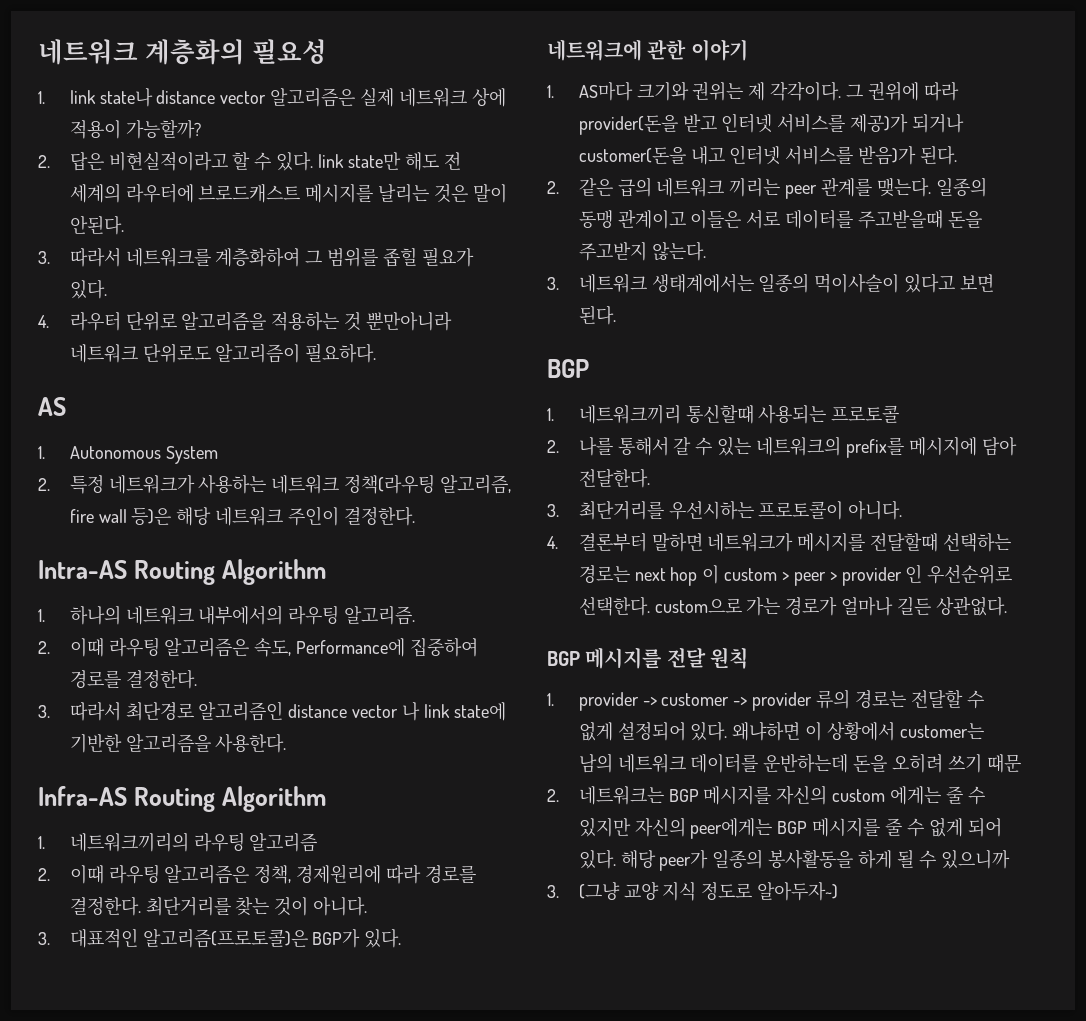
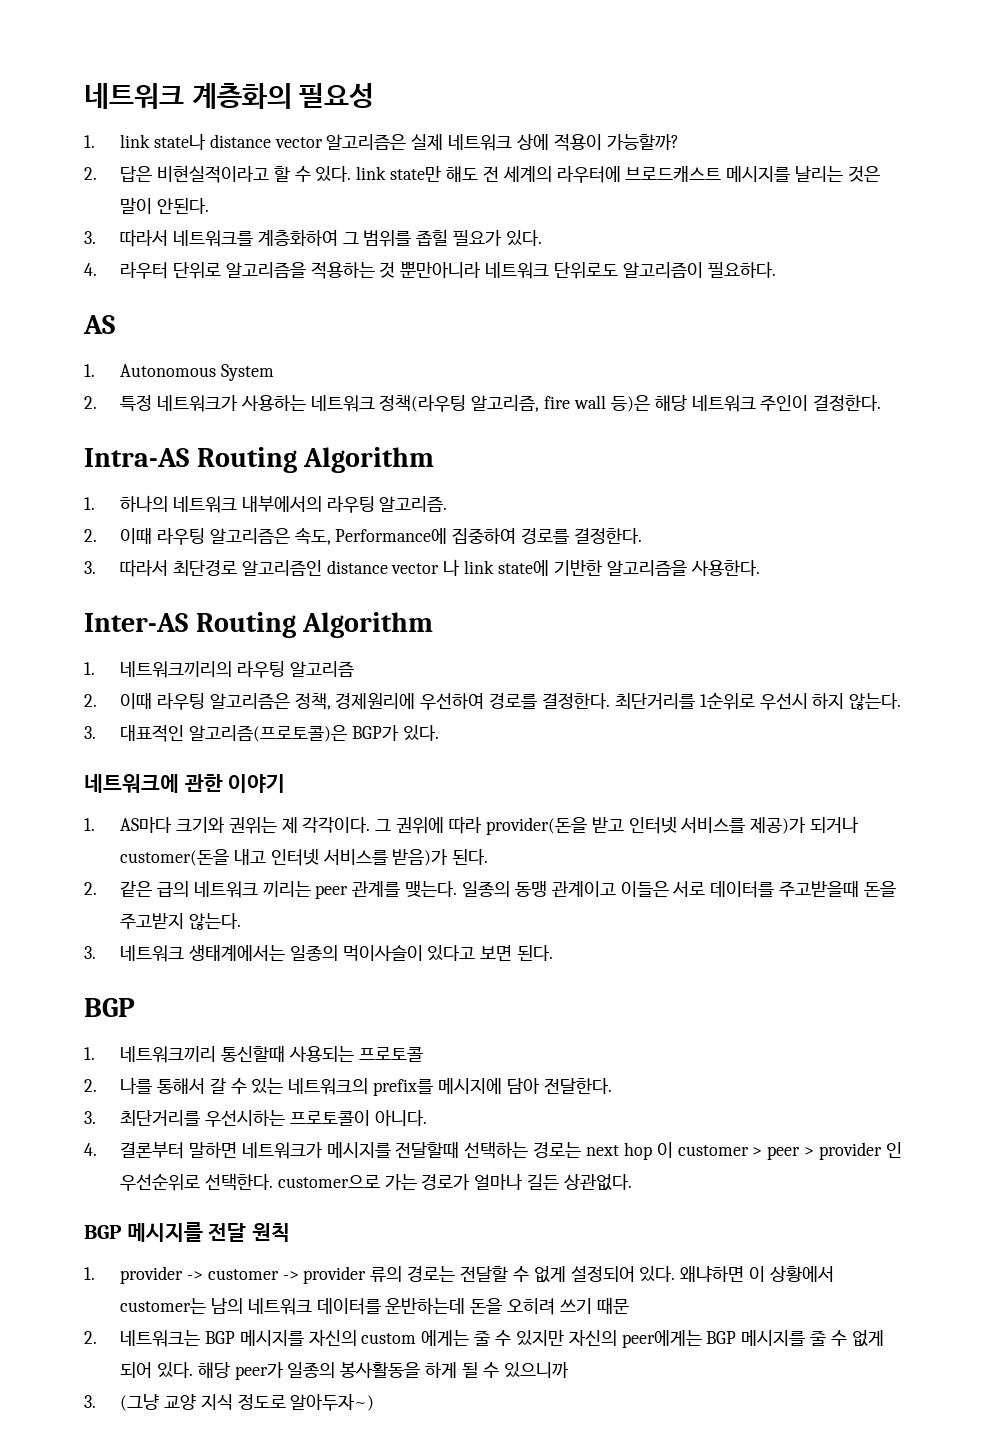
- Infra-AS Routing Algorithm
+ Inter-AS Routing Algorithm
- 2. 이때 라우팅 알고리즘은 정책, 경제원리에 따라 경로를 결정한다.
+ 2. 이때 라우팅 알고리즘은 정책, 경제원리에 우선하여 경로를 결정한다.
- 최단거리를 찾는 것이 아니다.
+ 최단거리를 1순위로 우선시 하지 않는다.
- 4. 결론부터 말하면 네트워크가 메시지를 전달할때 선택하는 경로는 next hop 이 custom > peer > provider 인 우선순위로 선택한다. custom으로 가는 경로가 얼마나 길든 상관없다.
+ 4. 결론부터 말하면 네트워크가 메시지를 전달할때 선택하는 경로는 next hop 이 customer > peer > provider 인 우선순위로 선택한다. customer으로 가는 경로가 얼마나 길든 상관없다.

